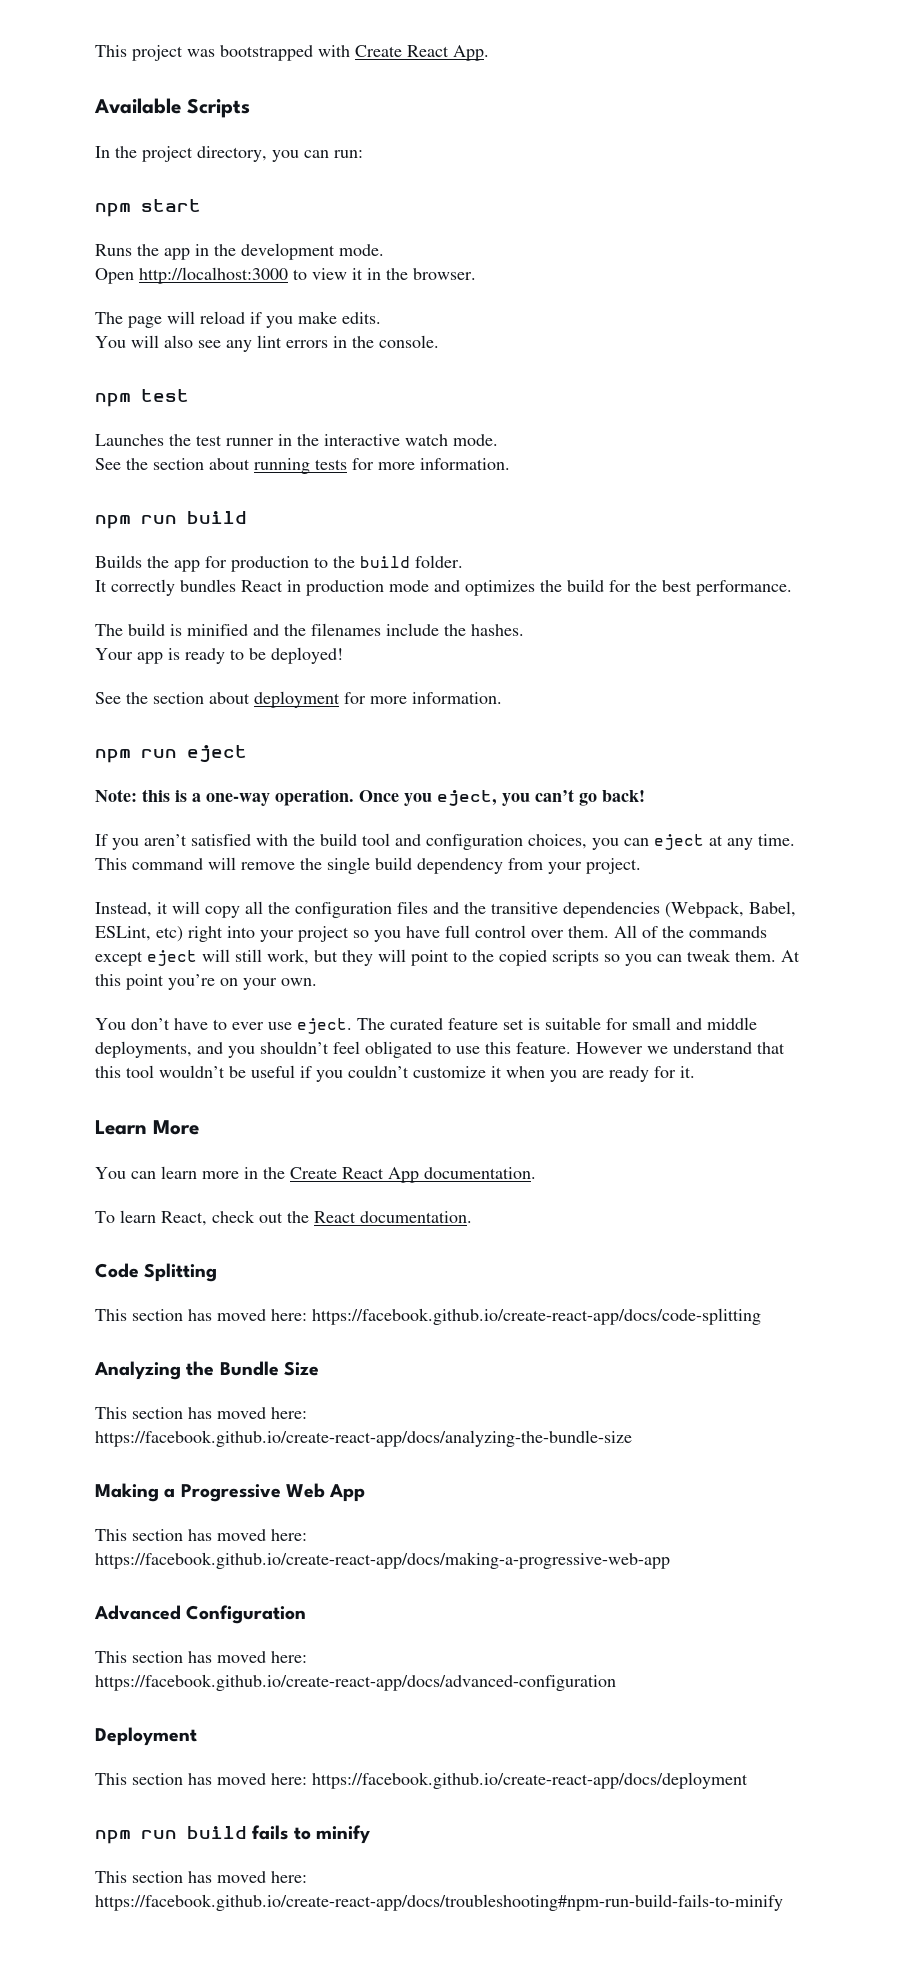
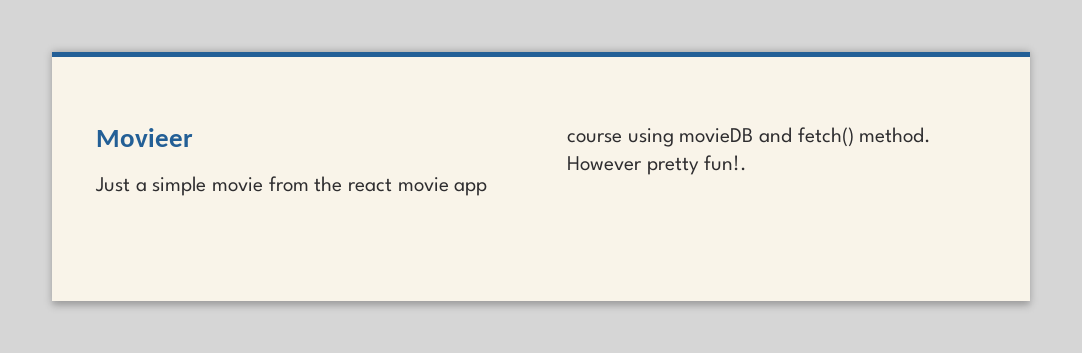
- This project was bootstrapped with Create React App.
- Available Scripts
- In the project directory, you can run:
- npm start
- Runs the app in the development mode.
- Open http://localhost:3000 to view it in the browser.
- The page will reload if you make edits.
- You will also see any lint errors in the console.
- npm test
- Launches the test runner in the interactive watch mode.
- See the section about running tests for more information.
- npm run build
- Builds the app for production to the build folder.
- It correctly bundles React in production mode and optimizes the build for the best performance.
- The build is minified and the filenames include the hashes.
- Your app is ready to be deployed!
- See the section about deployment for more information.
- npm run eject
- Note: this is a one-way operation. Once you eject, you can’t go back!
- If you aren’t satisfied with the build tool and configuration choices, you can eject at any time. This command will remove the single build dependency from your project.
- Instead, it will copy all the configuration files and the transitive dependencies (Webpack, Babel, ESLint, etc) right into your project so you have full control over them. All of the commands except eject will still work, but they will point to the copied scripts so you can tweak them. At this point you’re on your own.
- You don’t have to ever use eject. The curated feature set is suitable for small and middle deployments, and you shouldn’t feel obligated to use this feature. However we understand that this tool wouldn’t be useful if you couldn’t customize it when you are ready for it.
- Learn More
- You can learn more in the Create React App documentation.
- To learn React, check out the React documentation.
- Code Splitting
- This section has moved here: https://facebook.github.io/create-react-app/docs/code-splitting
- Analyzing the Bundle Size
- This section has moved here: https://facebook.github.io/create-react-app/docs/analyzing-the-bundle-size
- Making a Progressive Web App
- This section has moved here: https://facebook.github.io/create-react-app/docs/making-a-progressive-web-app
- Advanced Configuration
- This section has moved here: https://facebook.github.io/create-react-app/docs/advanced-configuration
- Deployment
- This section has moved here: https://facebook.github.io/create-react-app/docs/deployment
- npm run build fails to minify
- This section has moved here: https://facebook.github.io/create-react-app/docs/troubleshooting#npm-run-build-fails-to-minify
+ Movieer
+ Just a simple movie from the react movie app course using movieDB and fetch() method. However pretty fun!.

